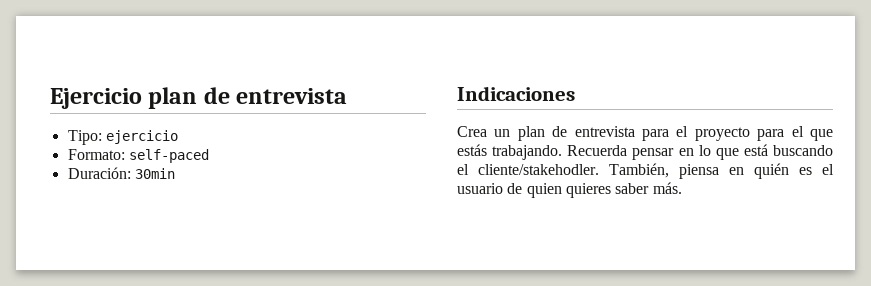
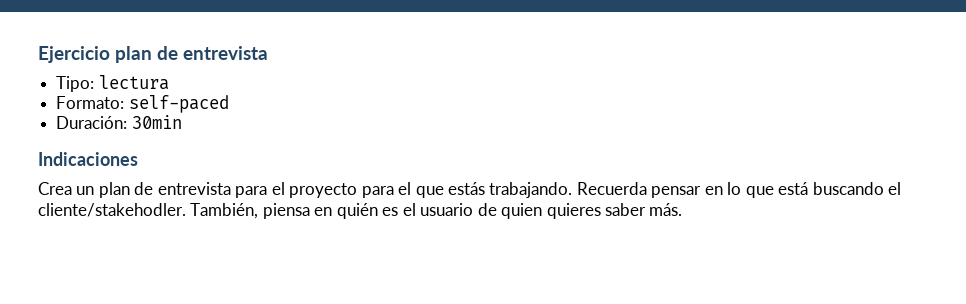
- Tipo: ejercicio
+ Tipo: lectura

